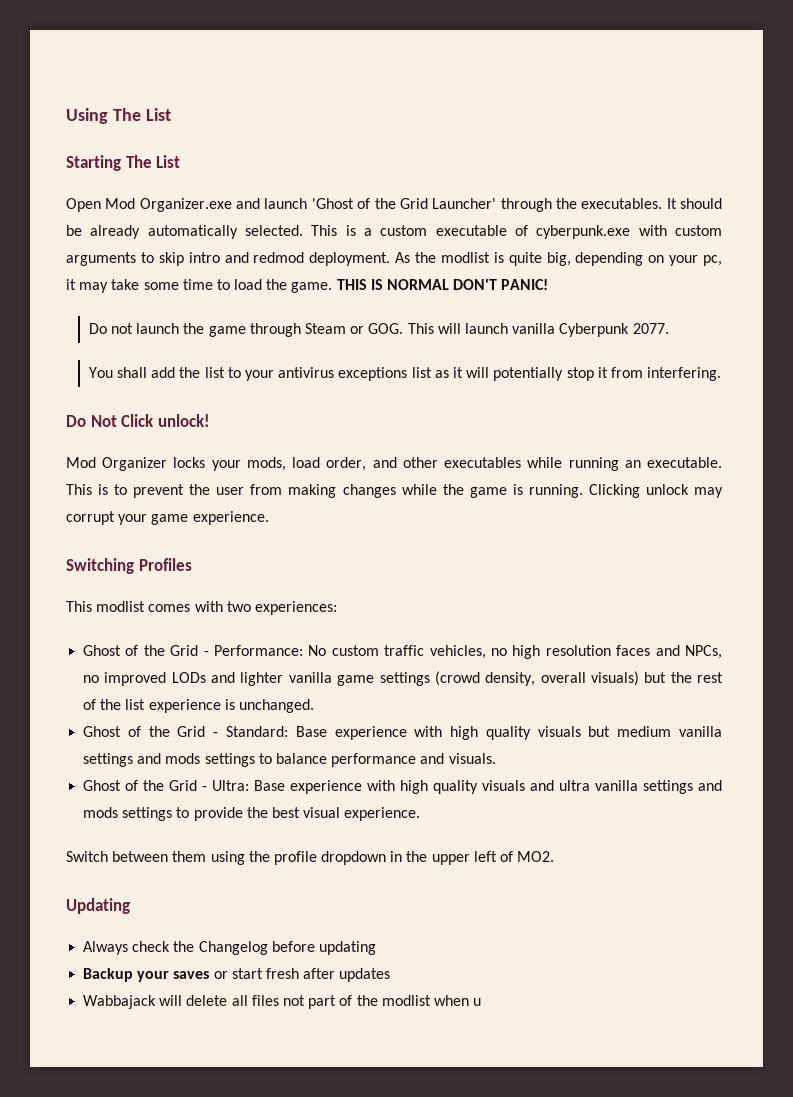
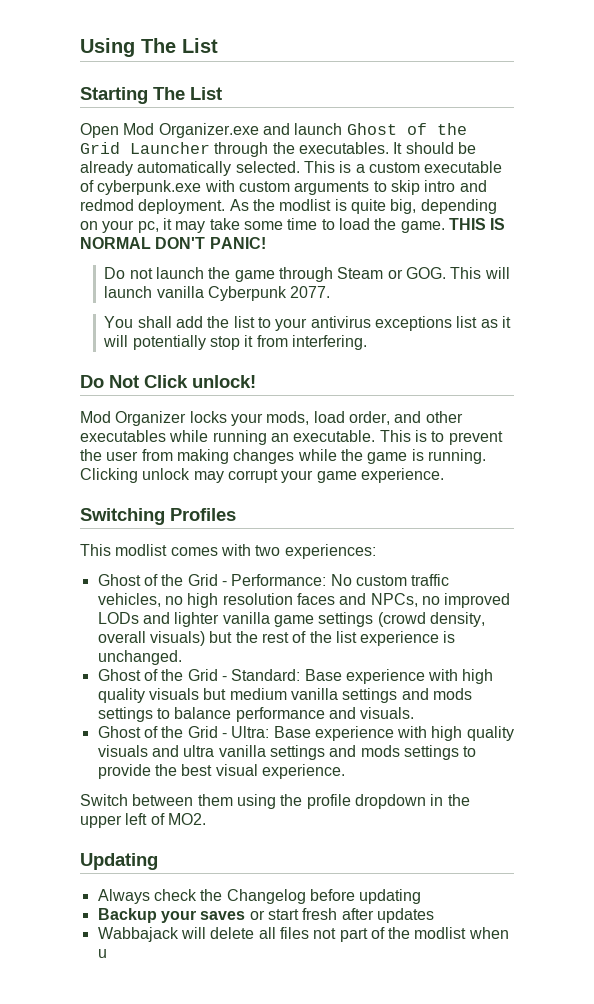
- Open Mod Organizer.exe and launch 'Ghost of the Grid Launcher' through the executables.
+ Open Mod Organizer.exe and launch Ghost of the Grid Launcher through the executables.

